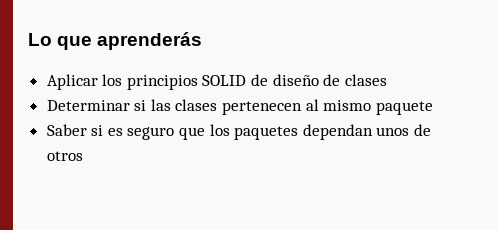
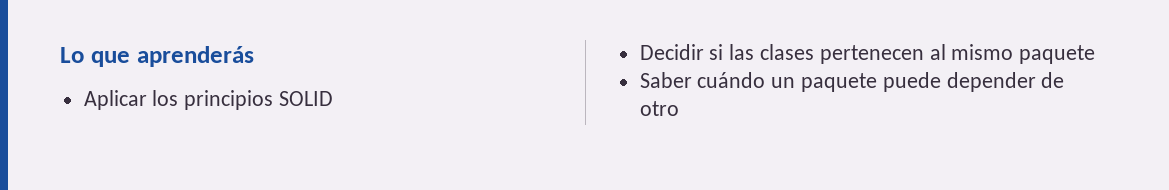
- Aplicar los principios SOLID de diseño de clases
- Determinar si las clases pertenecen al mismo paquete
+ Aplicar los principios SOLID
+ Decidir si las clases pertenecen al mismo paquete
- Saber si es seguro que los paquetes dependan unos de otros
+ Saber cuándo un paquete puede depender de otro

